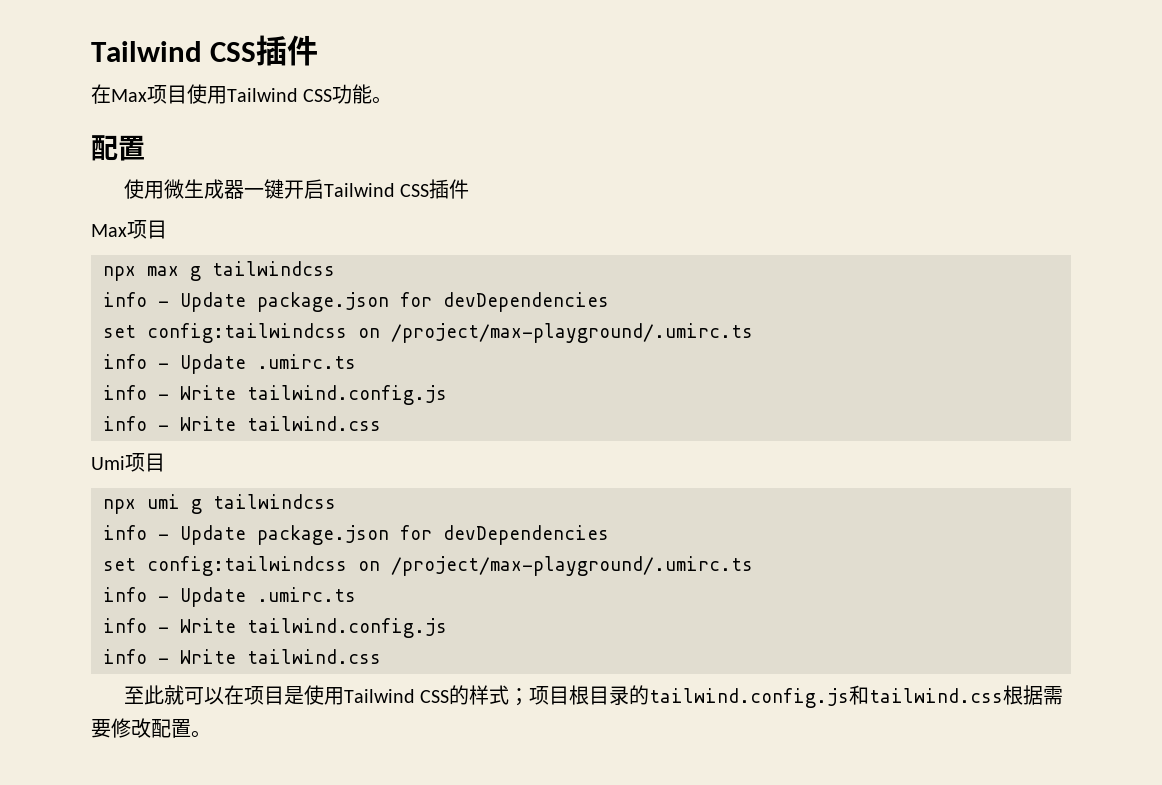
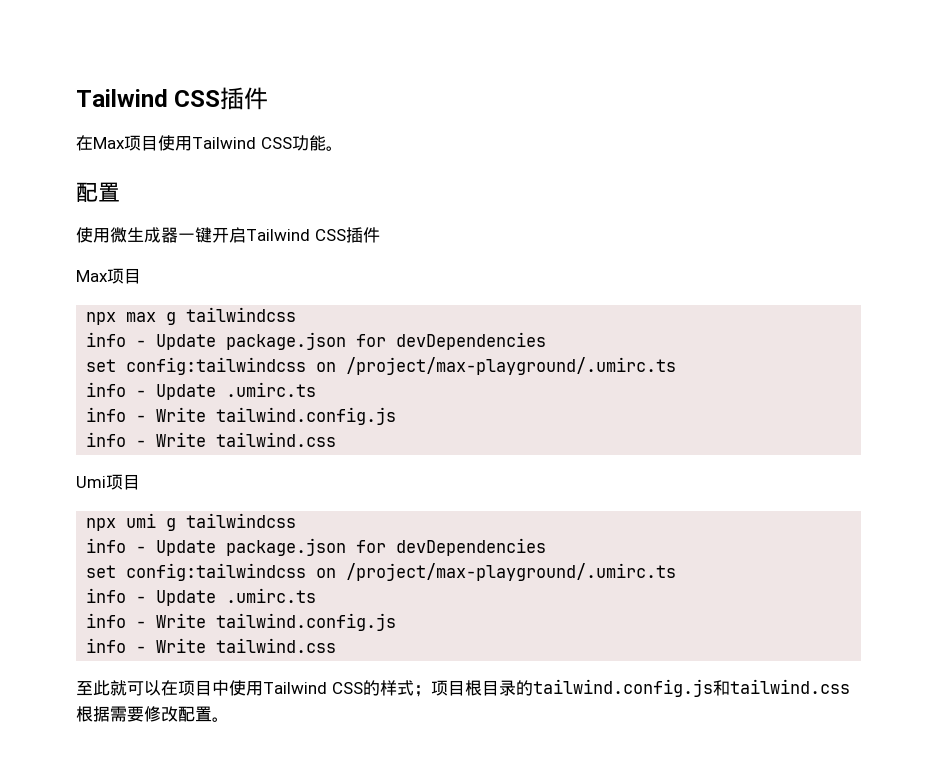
- 至此就可以在项目是使用Tailwind CSS的样式；项目根目录的tailwind.config.js和tailwind.css根据需要修改配置。
+ 至此就可以在项目中使用Tailwind CSS的样式；项目根目录的tailwind.config.js和tailwind.css根据需要修改配置。

